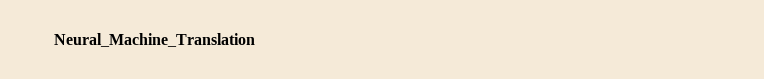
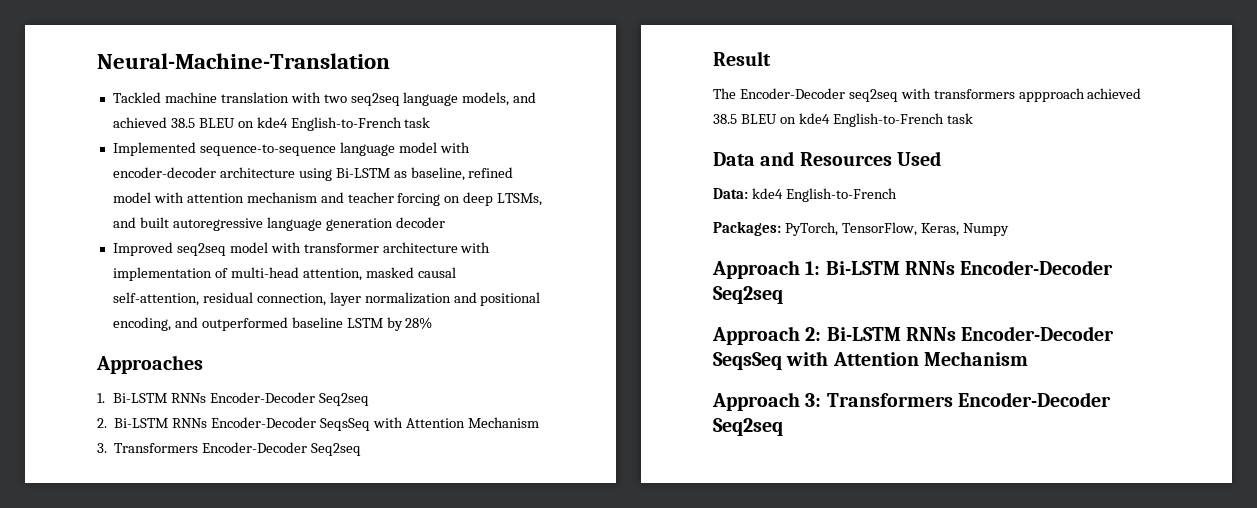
- Neural_Machine_Translation
+ Neural-Machine-Translation
+ Tackled machine translation with two seq2seq language models, and achieved 38.5 BLEU on kde4 English-to-French task
+ Implemented sequence-to-sequence language model with encoder-decoder architecture using Bi-LSTM as baseline, refined model with attention mechanism and teacher forcing on deep LTSMs, and built autoregressive language generation decoder
+ Improved seq2seq model with transformer architecture with implementation of multi-head attention, masked causal self-attention, residual connection, layer normalization and positional encoding, and outperformed baseline LSTM by 28%
+ Approaches
+ 1. Bi-LSTM RNNs Encoder-Decoder Seq2seq
+ 2. Bi-LSTM RNNs Encoder-Decoder SeqsSeq with Attention Mechanism
+ 3. Transformers Encoder-Decoder Seq2seq
+ Result
+ The Encoder-Decoder seq2seq with transformers appproach achieved 38.5 BLEU on kde4 English-to-French task
+ Data and Resources Used
+ Data: kde4 English-to-French
+ Packages: PyTorch, TensorFlow, Keras, Numpy
+ Approach 1: Bi-LSTM RNNs Encoder-Decoder Seq2seq
+ Approach 2: Bi-LSTM RNNs Encoder-Decoder SeqsSeq with Attention Mechanism
+ Approach 3: Transformers Encoder-Decoder Seq2seq

